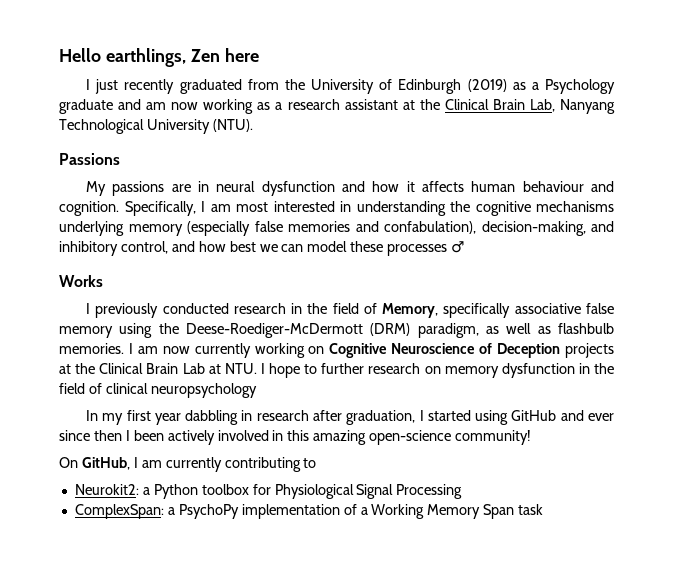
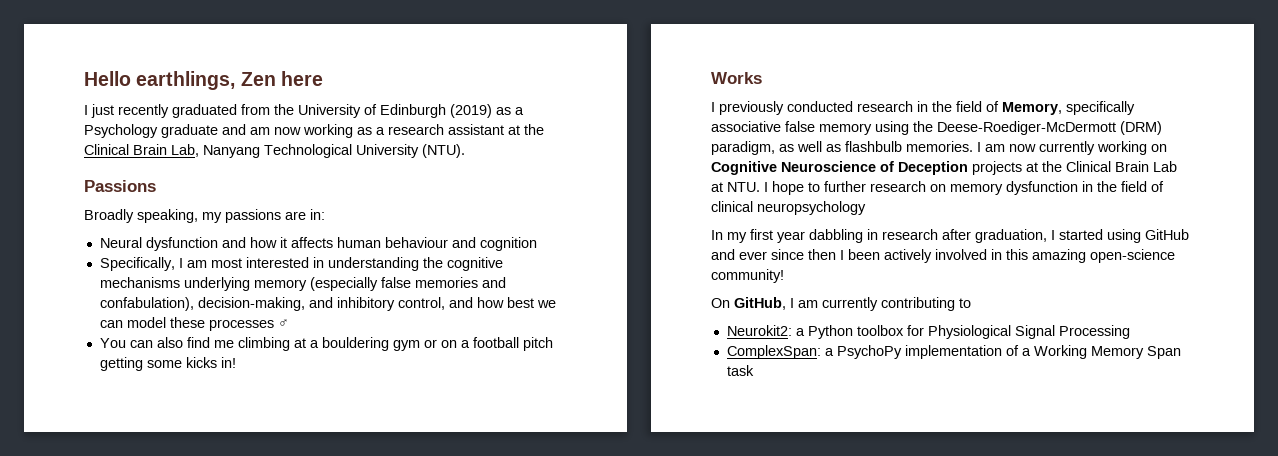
- My passions are in neural dysfunction and how it affects human behaviour and cognition. Specifically, I am most interested in understanding the cognitive mechanisms underlying memory (especially false memories and confabulation), decision-making, and inhibitory control, and how best we can model these processes ♂
+ Broadly speaking, my passions are in:
+ Neural dysfunction and how it affects human behaviour and cognition
+ Specifically, I am most interested in understanding the cognitive mechanisms underlying memory (especially false memories and confabulation), decision-making, and inhibitory control, and how best we can model these processes ♂
+ You can also find me climbing at a bouldering gym or on a football pitch getting some kicks in!

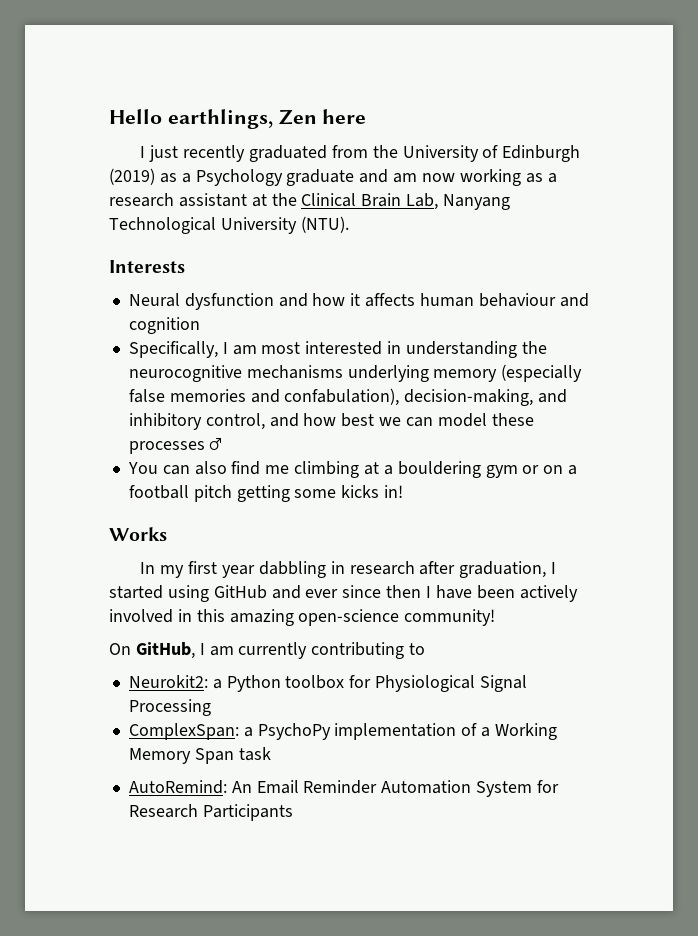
- Passions
- Broadly speaking, my passions are in:
+ Interests
- Specifically, I am most interested in understanding the cognitive mechanisms underlying memory (especially false memories and confabulation), decision-making, and inhibitory control, and how best we can model these processes ♂
+ Specifically, I am most interested in understanding the neurocognitive mechanisms underlying memory (especially false memories and confabulation), decision-making, and inhibitory control, and how best we can model these processes ♂
- I previously conducted research in the field of Memory, specifically associative false memory using the Deese-Roediger-McDermott (DRM) paradigm, as well as flashbulb memories. I am now currently working on Cognitive Neuroscience of Deception projects at the Clinical Brain Lab at NTU. I hope to further research on memory dysfunction in the field of clinical neuropsychology
- In my first year dabbling in research after graduation, I started using GitHub and ever since then I been actively involved in this amazing open-science community!
+ In my first year dabbling in research after graduation, I started using GitHub and ever since then I have been actively involved in this amazing open-science community!
+ AutoRemind: An Email Reminder Automation System for Research Participants

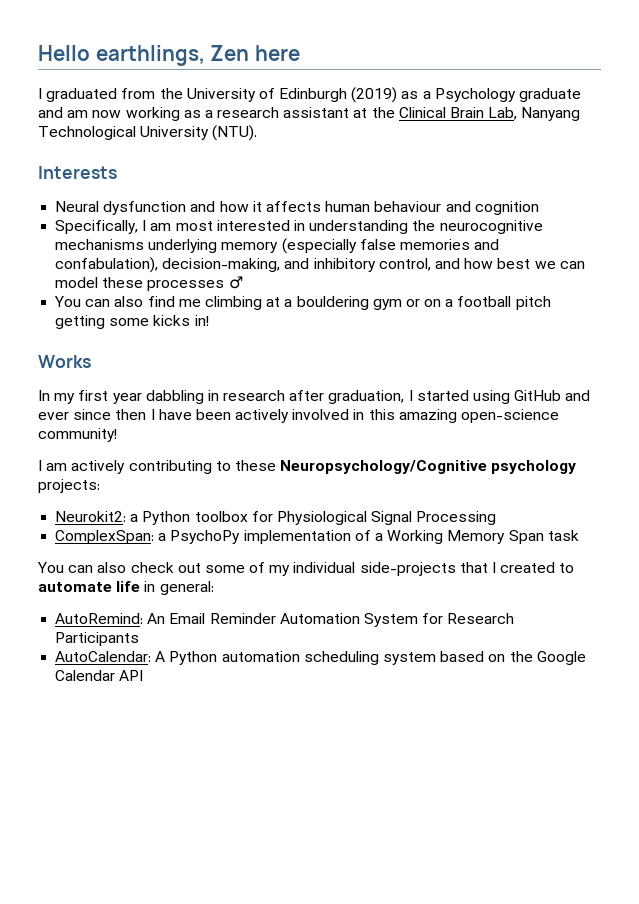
- I just recently graduated from the University of Edinburgh (2019) as a Psychology graduate and am now working as a research assistant at the Clinical Brain Lab, Nanyang Technological University (NTU).
+ I graduated from the University of Edinburgh (2019) as a Psychology graduate and am now working as a research assistant at the Clinical Brain Lab, Nanyang Technological University (NTU).
- On GitHub, I am currently contributing to
+ I am actively contributing to these Neuropsychology/Cognitive psychology projects:
+ You can also check out some of my individual side-projects that I created to automate life in general:
+ AutoCalendar: A Python automation scheduling system based on the Google Calendar API

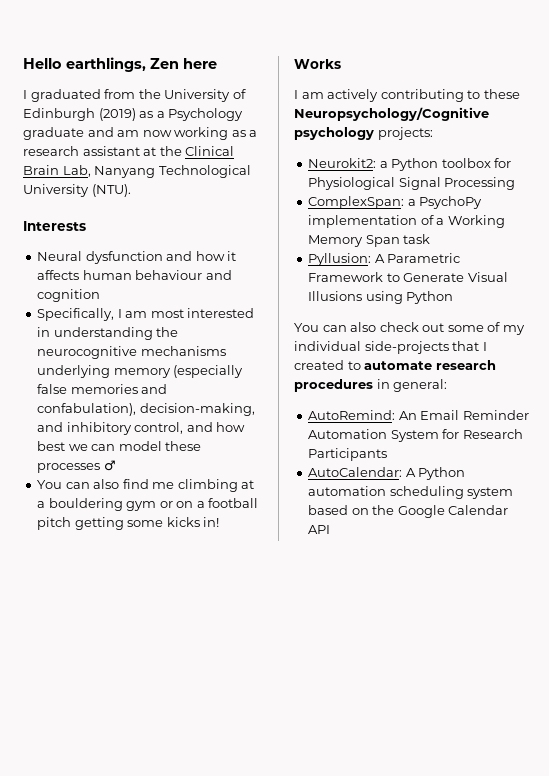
- In my first year dabbling in research after graduation, I started using GitHub and ever since then I have been actively involved in this amazing open-science community!
+ Pyllusion: A Parametric Framework to Generate Visual Illusions using Python
- You can also check out some of my individual side-projects that I created to automate life in general:
+ You can also check out some of my individual side-projects that I created to automate research procedures in general:

